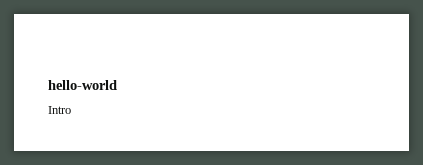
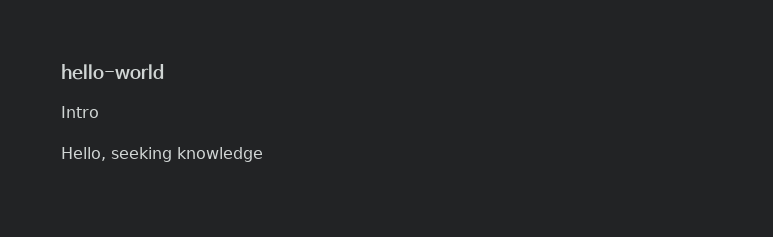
+ Hello, seeking knowledge

